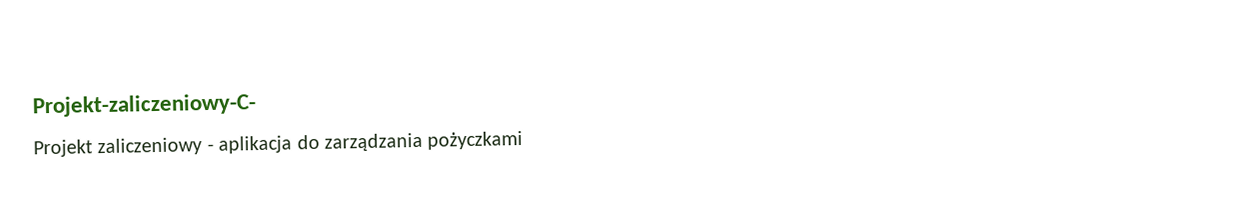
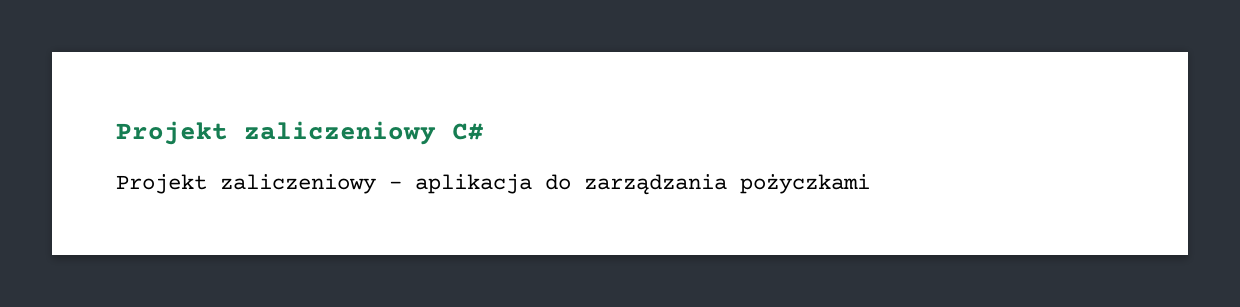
- Projekt-zaliczeniowy-C-
+ Projekt zaliczeniowy C#

